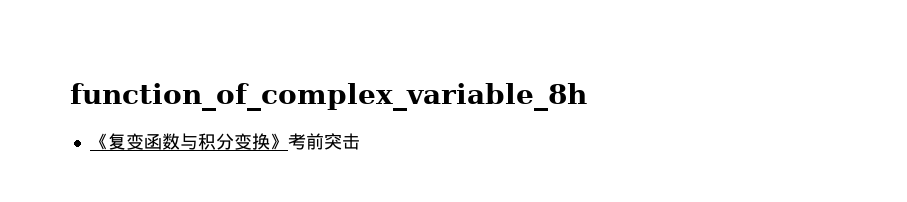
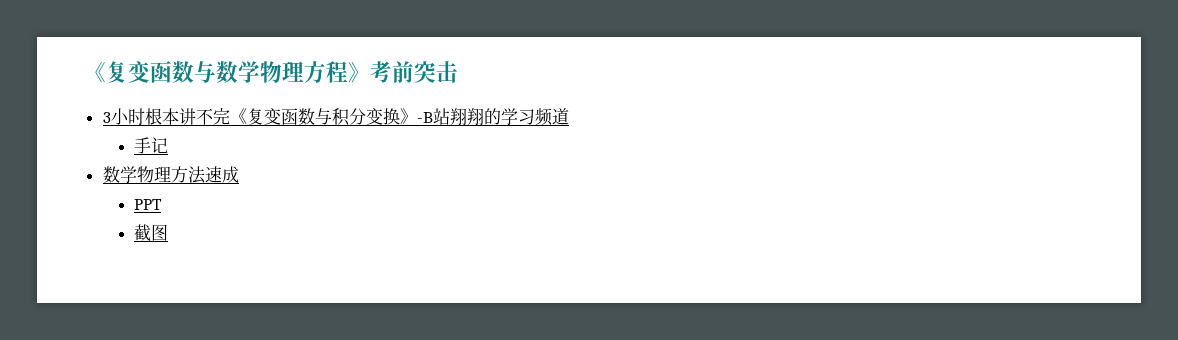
- function_of_complex_variable_8h
- 《复变函数与积分变换》考前突击
+ 《复变函数与数学物理方程》考前突击
+ 3小时根本讲不完《复变函数与积分变换》-B站翔翔的学习频道
+ 手记
+ 数学物理方法速成
+ PPT
+ 截图

